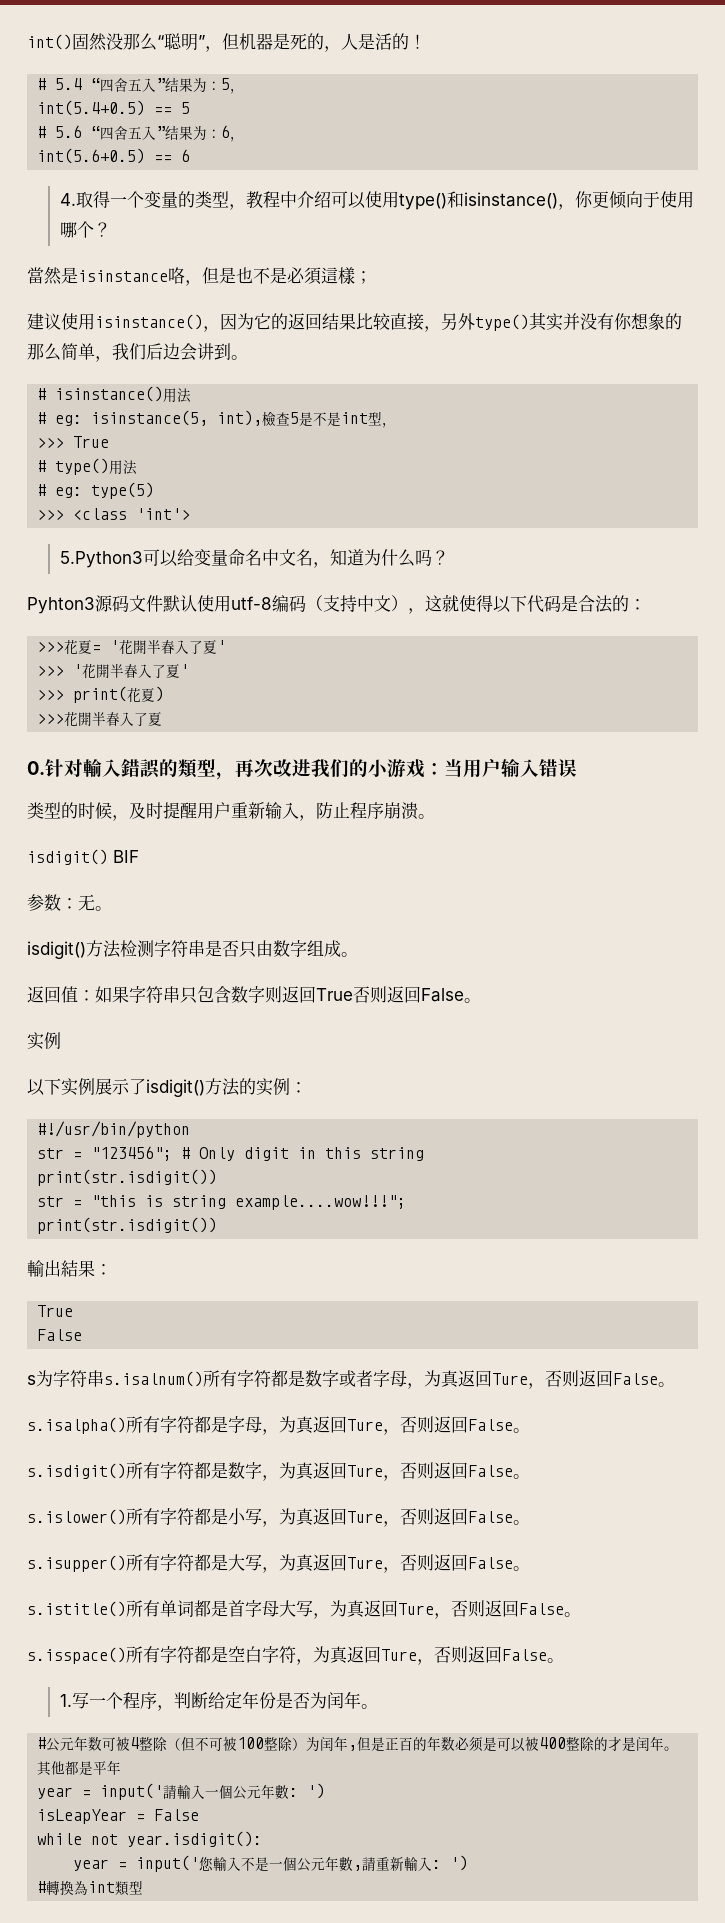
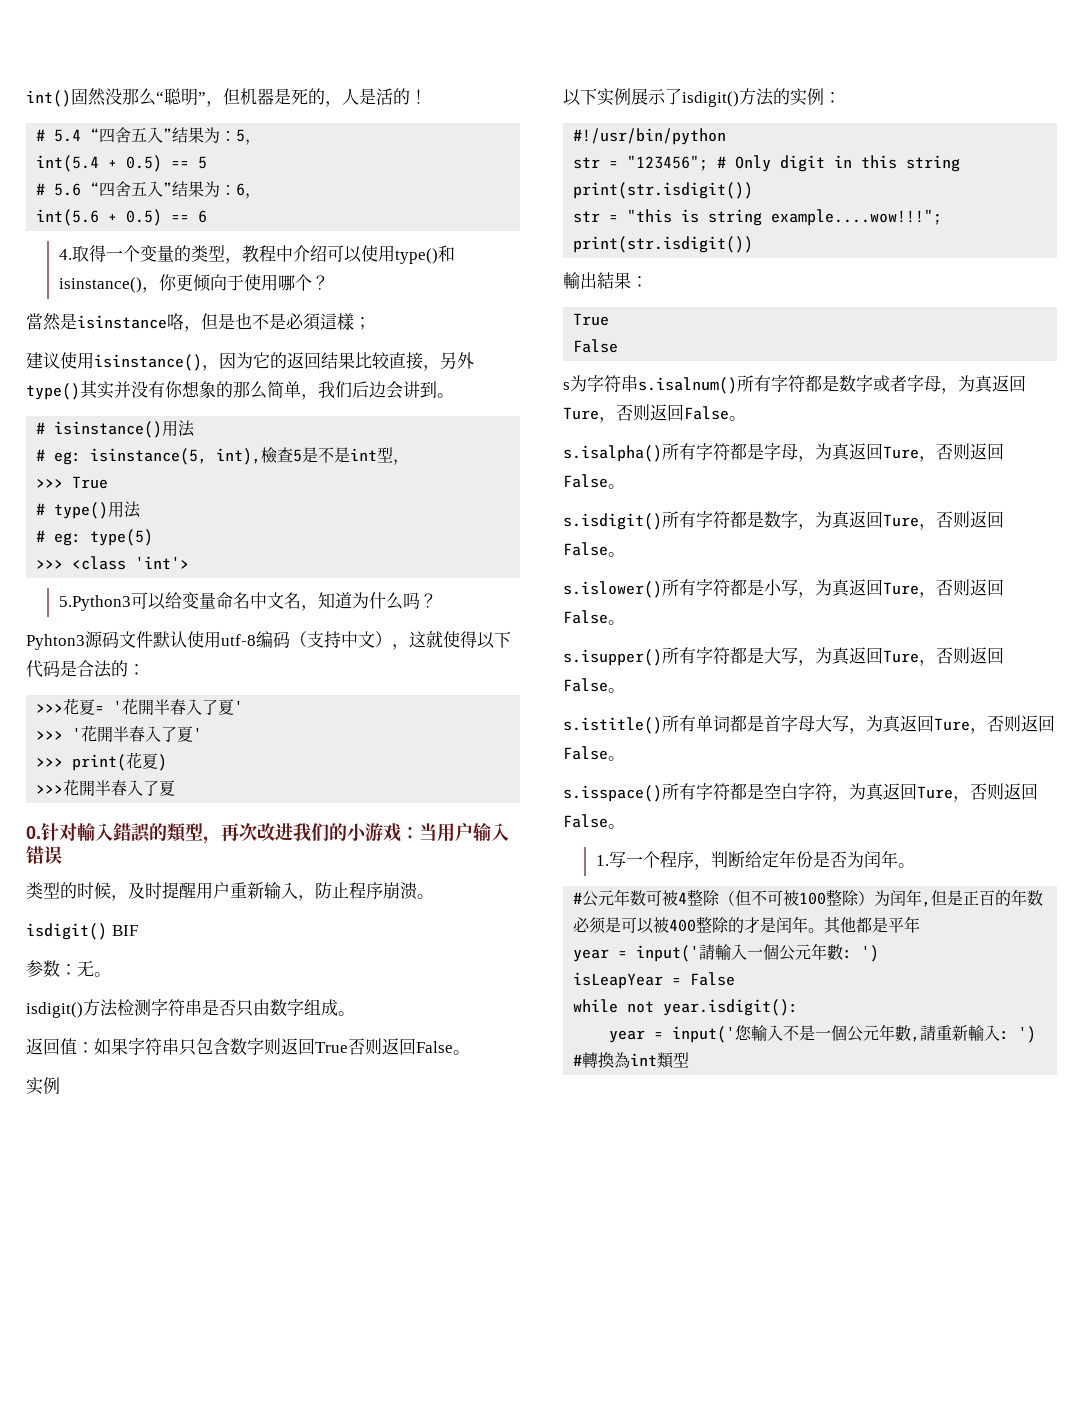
- int(5.4+0.5) == 5
+ int(5.4 + 0.5) == 5
- int(5.6+0.5) == 6
+ int(5.6 + 0.5) == 6

